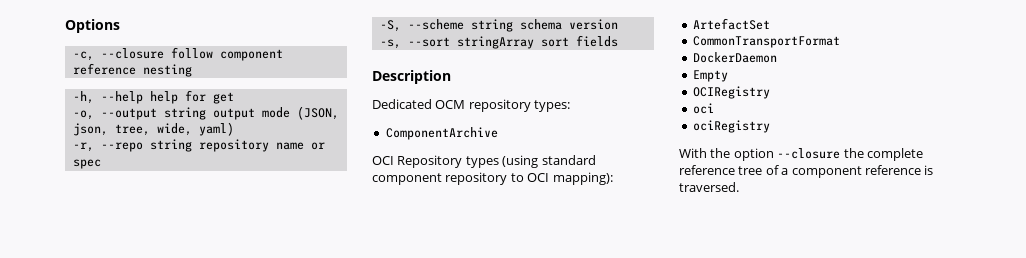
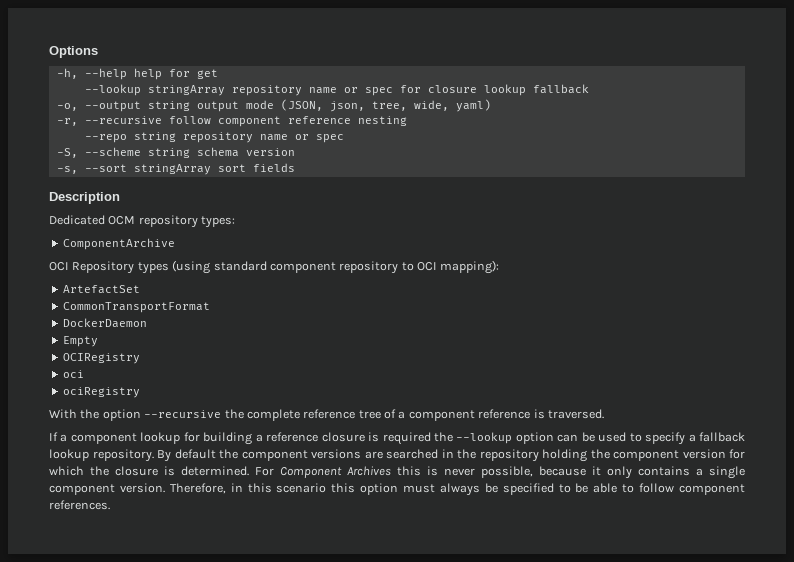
- -c, --closure follow component reference nesting
+ --lookup stringArray repository name or spec for closure lookup fallback
- -r, --repo string repository name or spec
+ -r, --recursive follow component reference nesting
+ --repo string repository name or spec
- With the option --closure the complete reference tree of a component reference is traversed.
+ With the option --recursive the complete reference tree of a component reference is traversed.
+ If a component lookup for building a reference closure is required the --lookup option can be used to specify a fallback lookup repository. By default the component versions are searched in the repository holding the component version for which the closure is determined. For Component Archives this is never possible, because it only contains a single component version. Therefore, in this scenario this option must always be specified to be able to follow component references.

